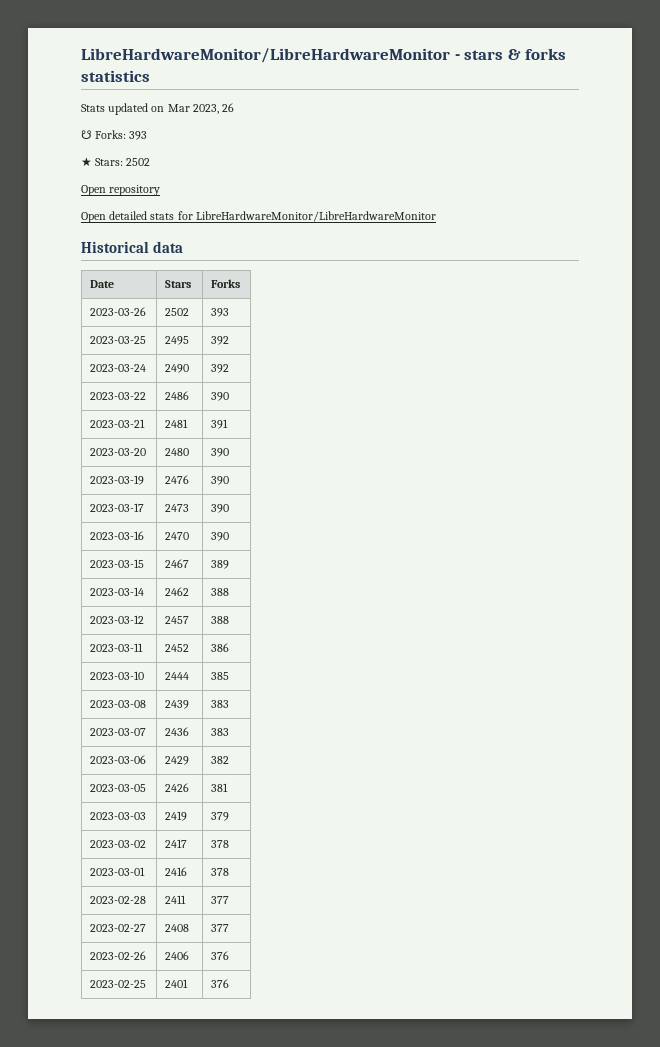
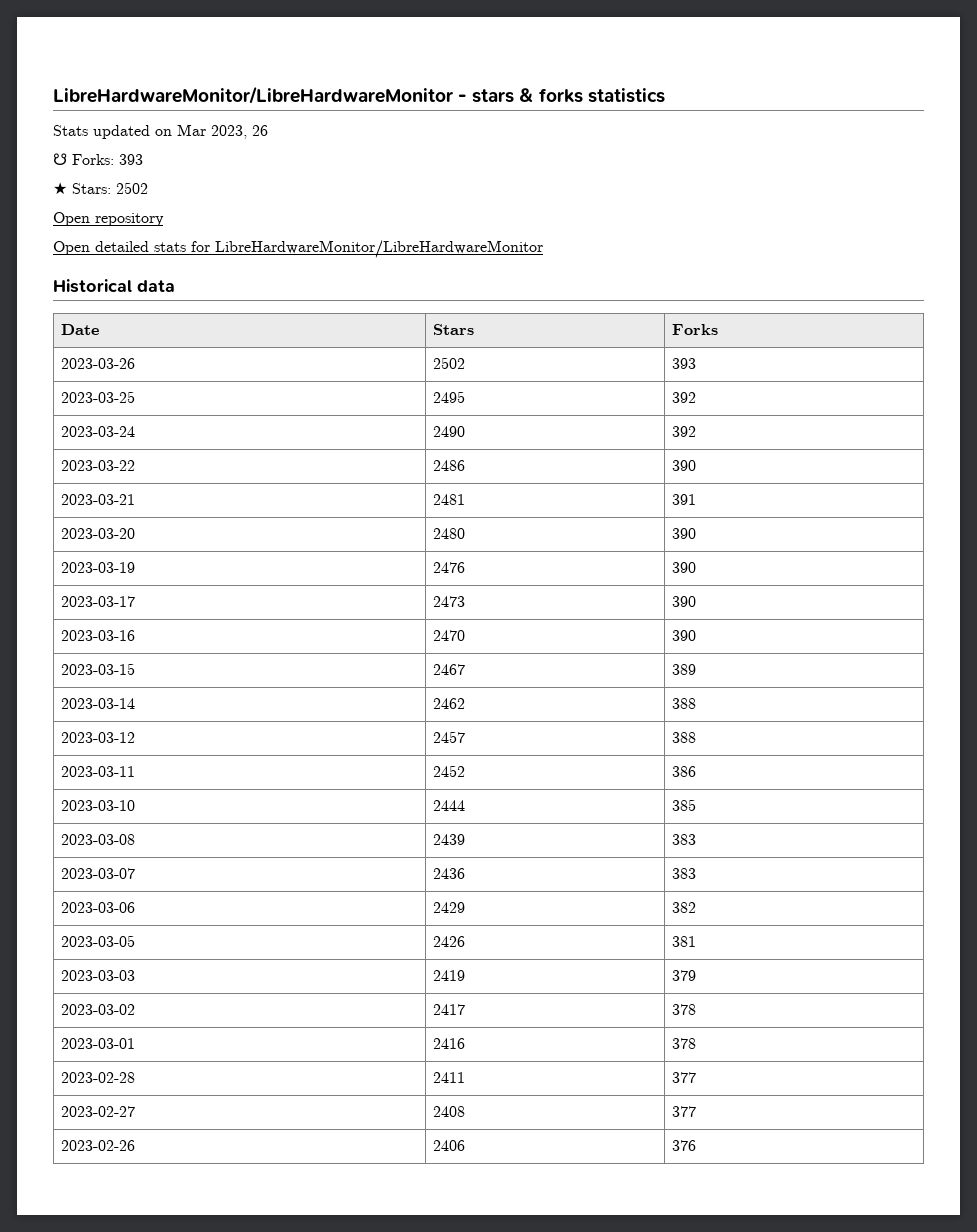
- 2023-02-25 | 2401 | 376

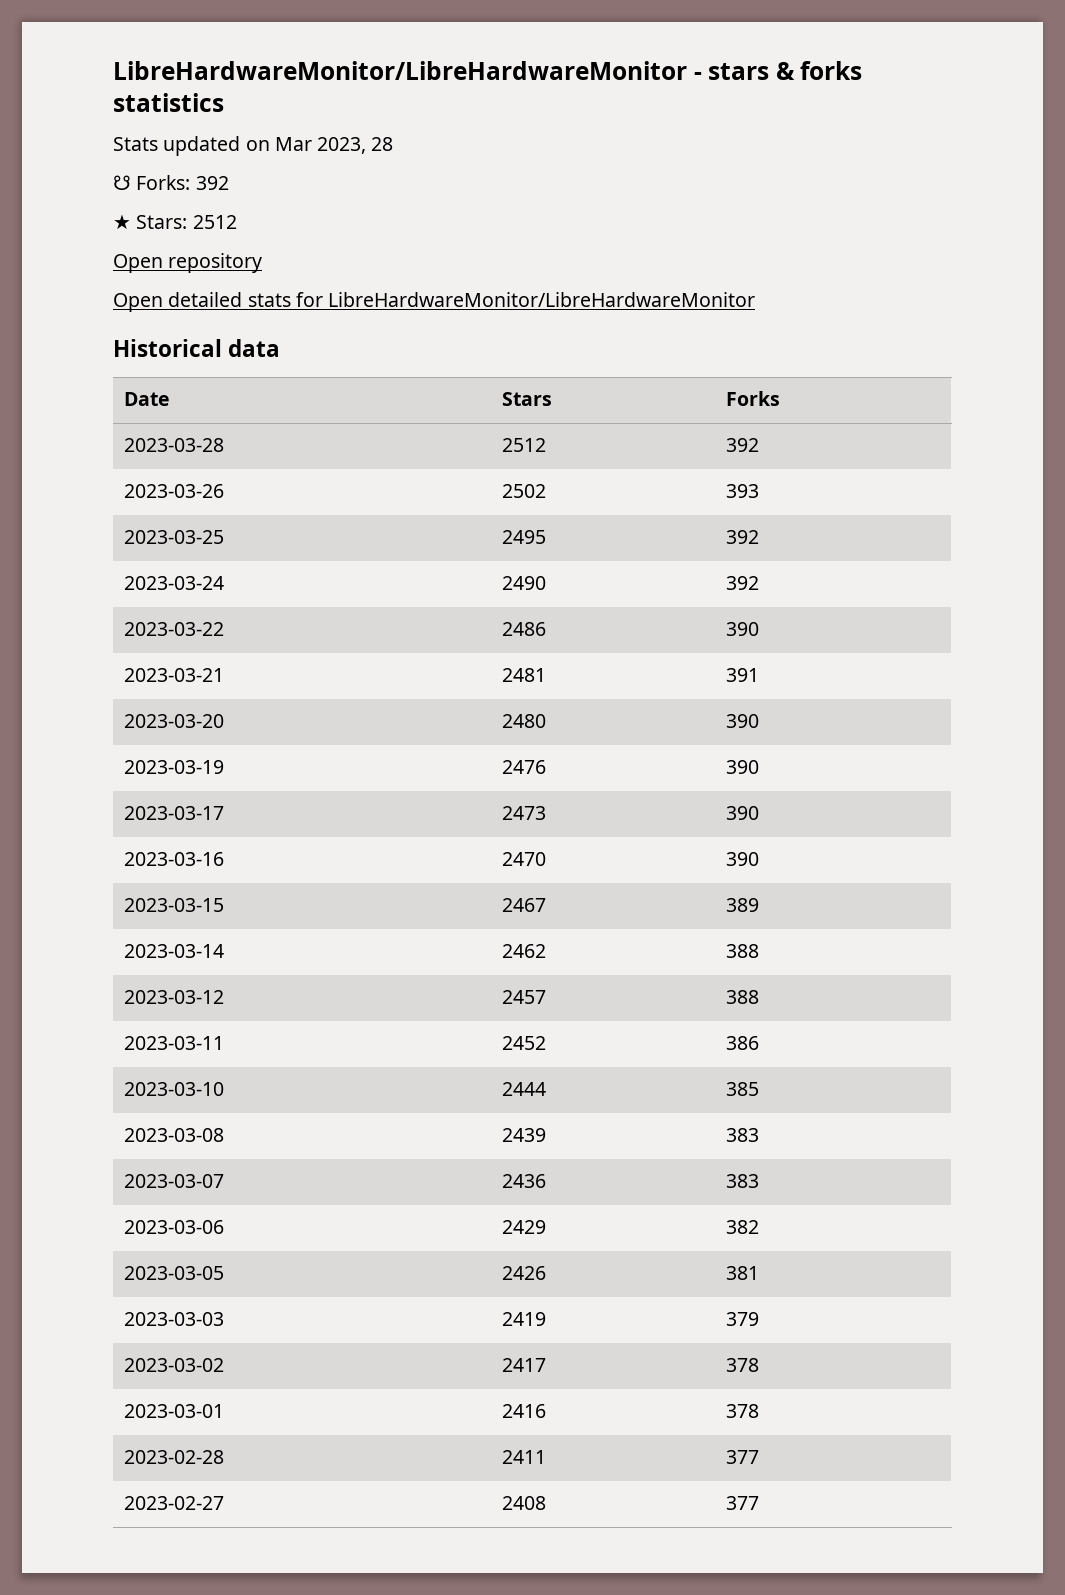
- Stats updated on Mar 2023, 26
+ Stats updated on Mar 2023, 28
- ☋ Forks: 393
+ ☋ Forks: 392
- ★ Stars: 2502
+ ★ Stars: 2512
+ 2023-03-28 | 2512 | 392
- 2023-02-26 | 2406 | 376

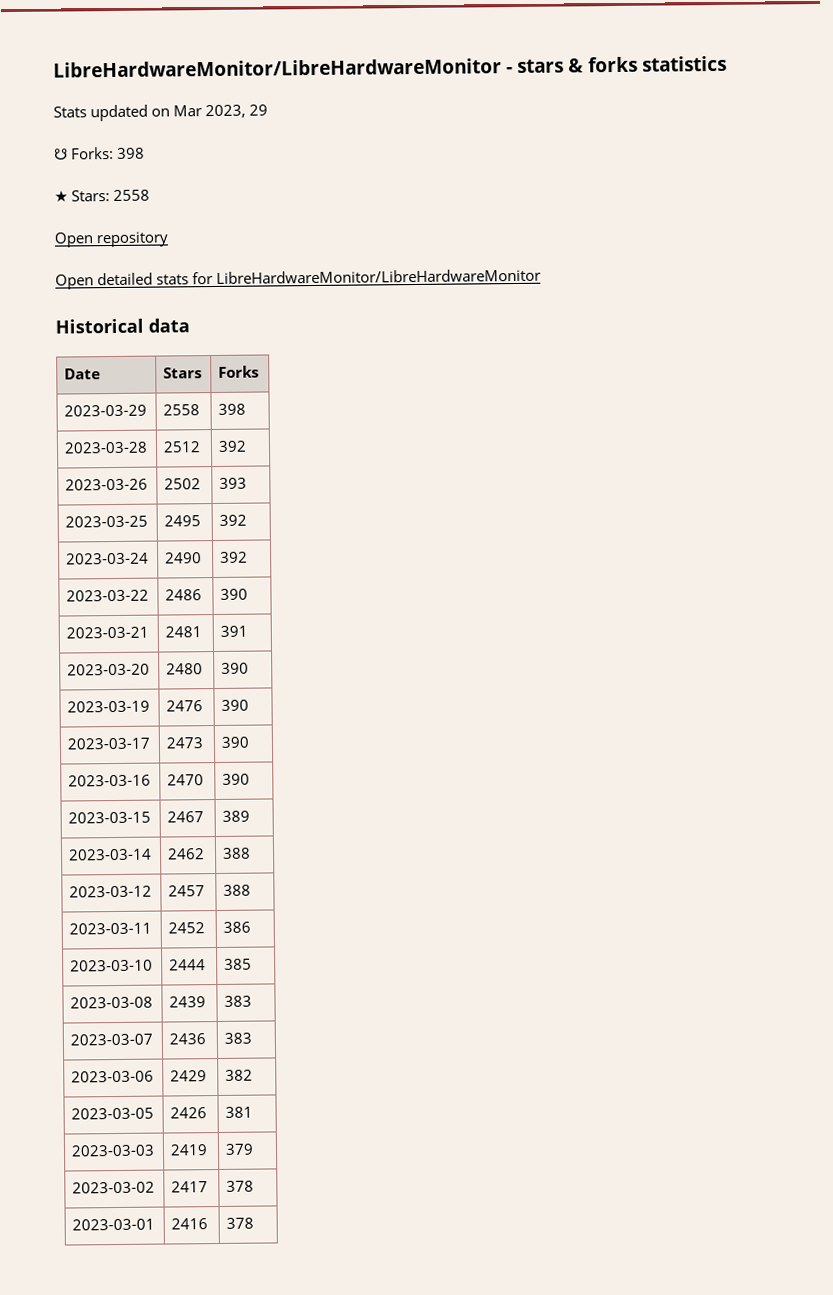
- Stats updated on Mar 2023, 28
+ Stats updated on Mar 2023, 29
- ☋ Forks: 392
+ ☋ Forks: 398
- ★ Stars: 2512
+ ★ Stars: 2558
+ 2023-03-29 | 2558 | 398
- 2023-02-28 | 2411 | 377
- 2023-02-27 | 2408 | 377

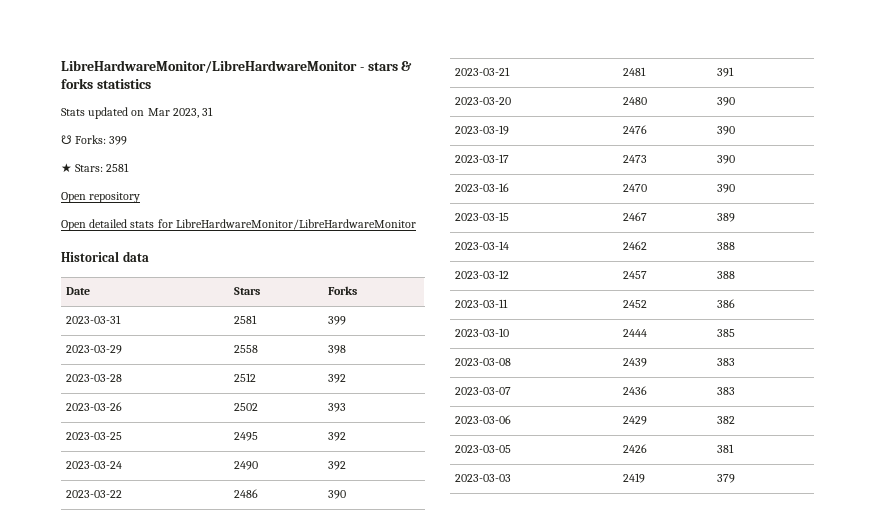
- Stats updated on Mar 2023, 29
+ Stats updated on Mar 2023, 31
- ☋ Forks: 398
+ ☋ Forks: 399
- ★ Stars: 2558
+ ★ Stars: 2581
+ 2023-03-31 | 2581 | 399
- 2023-03-02 | 2417 | 378
- 2023-03-01 | 2416 | 378

